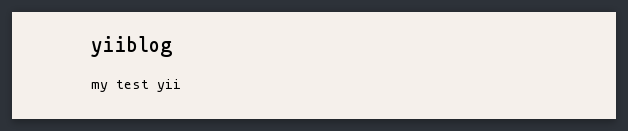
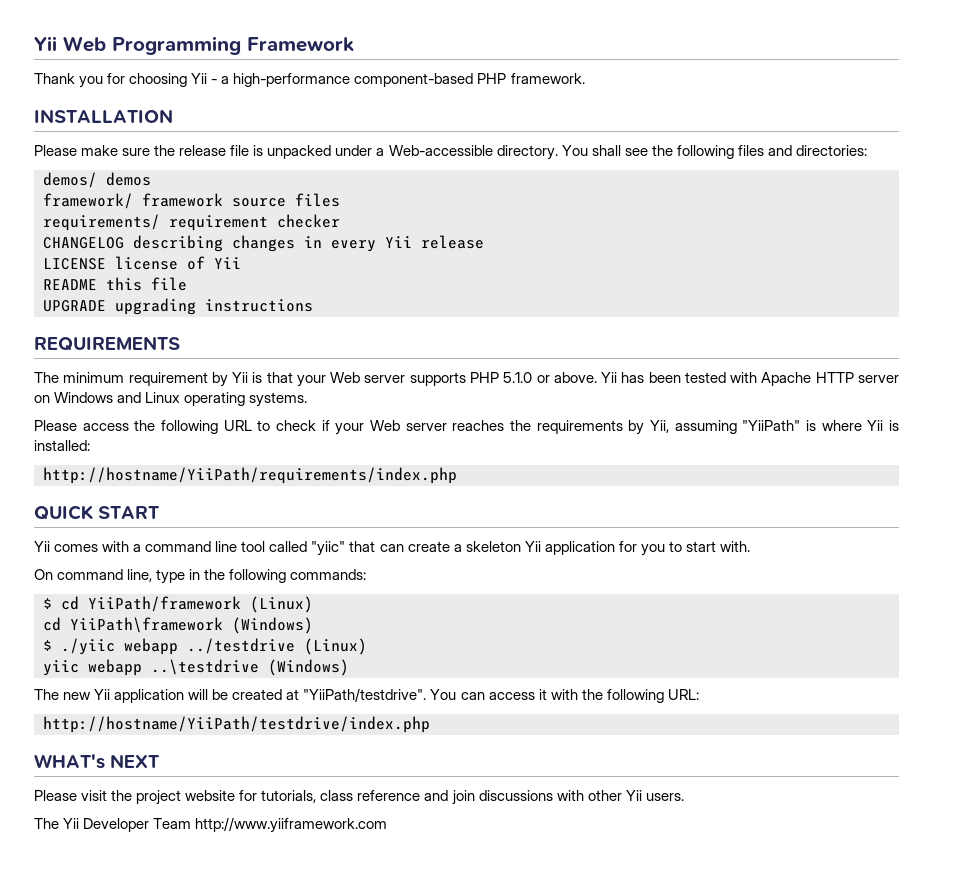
- yiiblog
- my test yii
+ Yii Web Programming Framework
+ Thank you for choosing Yii - a high-performance component-based PHP framework.
+ INSTALLATION
+ Please make sure the release file is unpacked under a Web-accessible directory. You shall see the following files and directories:
+ demos/ demos
+ framework/ framework source files
+ requirements/ requirement checker
+ CHANGELOG describing changes in every Yii release
+ LICENSE license of Yii
+ README this file
+ UPGRADE upgrading instructions
+ REQUIREMENTS
+ The minimum requirement by Yii is that your Web server supports PHP 5.1.0 or above. Yii has been tested with Apache HTTP server on Windows and Linux operating systems.
+ Please access the following URL to check if your Web server reaches the requirements by Yii, assuming "YiiPath" is where Yii is installed:
+ http://hostname/YiiPath/requirements/index.php
+ QUICK START
+ Yii comes with a command line tool called "yiic" that can create a skeleton Yii application for you to start with.
+ On command line, type in the following commands:
+ $ cd YiiPath/framework (Linux)
+ cd YiiPath\framework (Windows)
+ $ ./yiic webapp ../testdrive (Linux)
+ yiic webapp ..\testdrive (Windows)
+ The new Yii application will be created at "YiiPath/testdrive". You can access it with the following URL:
+ http://hostname/YiiPath/testdrive/index.php
+ WHAT's NEXT
+ Please visit the project website for tutorials, class reference and join discussions with other Yii users.
+ The Yii Developer Team http://www.yiiframework.com

